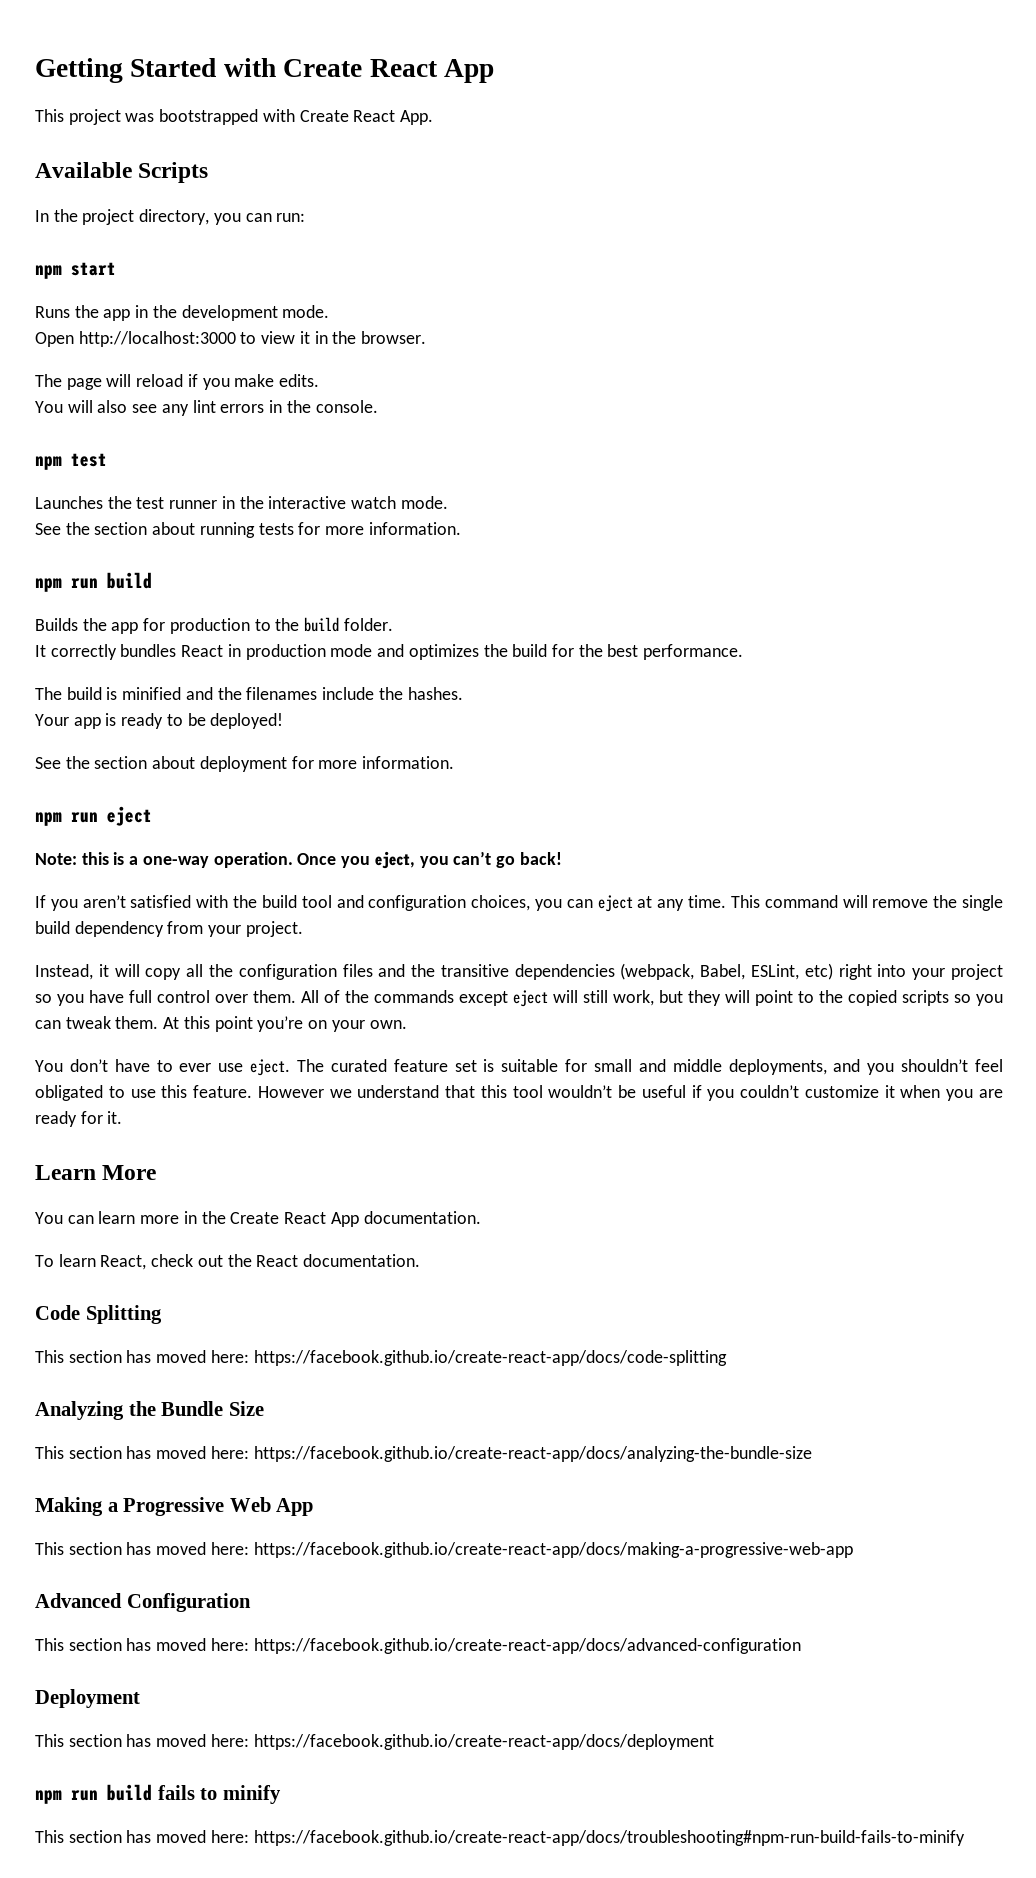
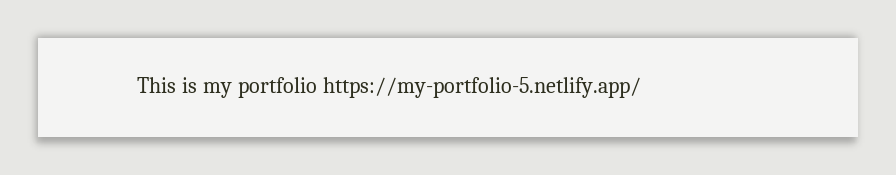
- Getting Started with Create React App
- This project was bootstrapped with Create React App.
- Available Scripts
- In the project directory, you can run:
- npm start
- Runs the app in the development mode.
- Open http://localhost:3000 to view it in the browser.
- The page will reload if you make edits.
- You will also see any lint errors in the console.
- npm test
- Launches the test runner in the interactive watch mode.
- See the section about running tests for more information.
- npm run build
- Builds the app for production to the build folder.
- It correctly bundles React in production mode and optimizes the build for the best performance.
- The build is minified and the filenames include the hashes.
- Your app is ready to be deployed!
- See the section about deployment for more information.
- npm run eject
- Note: this is a one-way operation. Once you eject, you can’t go back!
- If you aren’t satisfied with the build tool and configuration choices, you can eject at any time. This command will remove the single build dependency from your project.
- Instead, it will copy all the configuration files and the transitive dependencies (webpack, Babel, ESLint, etc) right into your project so you have full control over them. All of the commands except eject will still work, but they will point to the copied scripts so you can tweak them. At this point you’re on your own.
- You don’t have to ever use eject. The curated feature set is suitable for small and middle deployments, and you shouldn’t feel obligated to use this feature. However we understand that this tool wouldn’t be useful if you couldn’t customize it when you are ready for it.
- Learn More
- You can learn more in the Create React App documentation.
- To learn React, check out the React documentation.
- Code Splitting
- This section has moved here: https://facebook.github.io/create-react-app/docs/code-splitting
- Analyzing the Bundle Size
- This section has moved here: https://facebook.github.io/create-react-app/docs/analyzing-the-bundle-size
- Making a Progressive Web App
- This section has moved here: https://facebook.github.io/create-react-app/docs/making-a-progressive-web-app
- Advanced Configuration
- This section has moved here: https://facebook.github.io/create-react-app/docs/advanced-configuration
- Deployment
- This section has moved here: https://facebook.github.io/create-react-app/docs/deployment
- npm run build fails to minify
- This section has moved here: https://facebook.github.io/create-react-app/docs/troubleshooting#npm-run-build-fails-to-minify
+ This is my portfolio https://my-portfolio-5.netlify.app/

